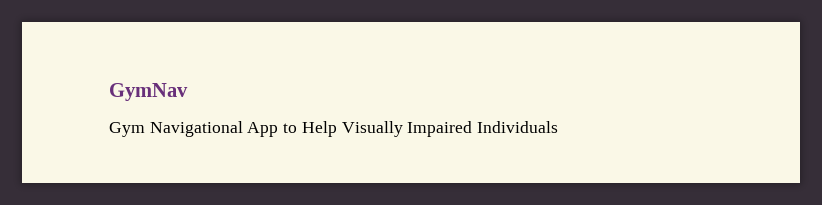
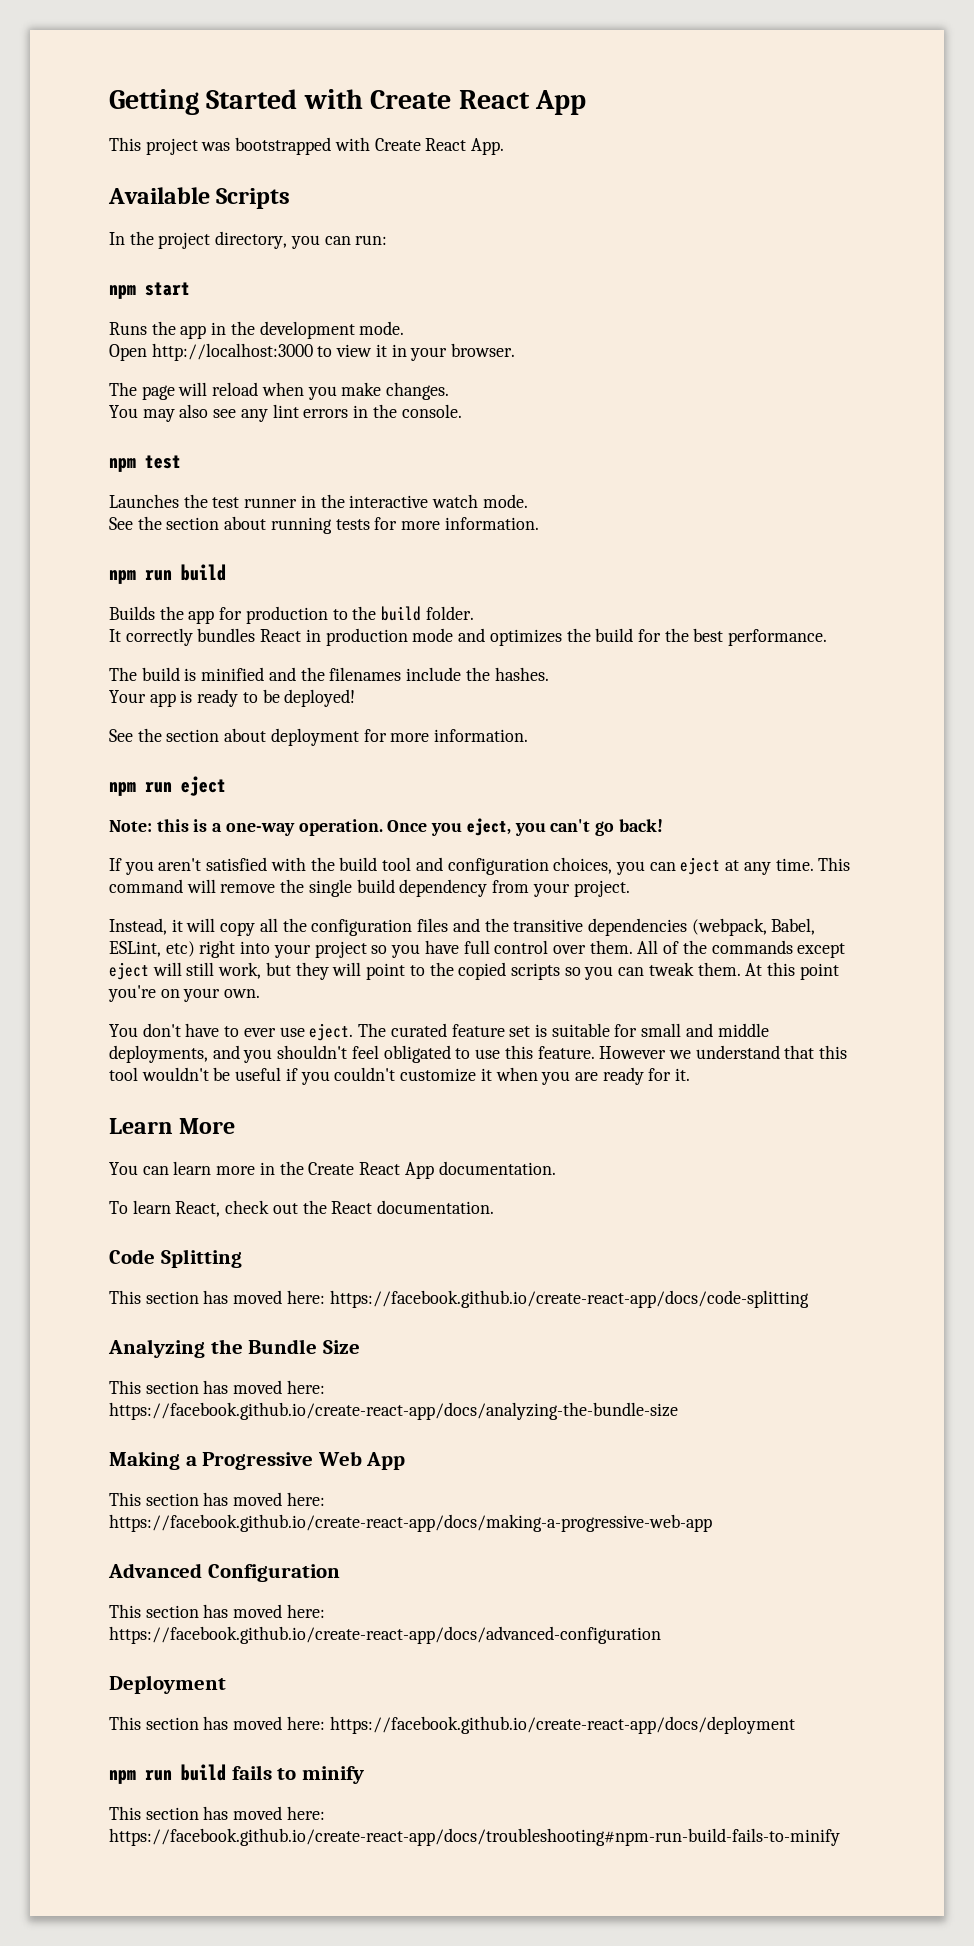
- GymNav
- Gym Navigational App to Help Visually Impaired Individuals
+ Getting Started with Create React App
+ This project was bootstrapped with Create React App.
+ Available Scripts
+ In the project directory, you can run:
+ npm start
+ Runs the app in the development mode.
+ Open http://localhost:3000 to view it in your browser.
+ The page will reload when you make changes.
+ You may also see any lint errors in the console.
+ npm test
+ Launches the test runner in the interactive watch mode.
+ See the section about running tests for more information.
+ npm run build
+ Builds the app for production to the build folder.
+ It correctly bundles React in production mode and optimizes the build for the best performance.
+ The build is minified and the filenames include the hashes.
+ Your app is ready to be deployed!
+ See the section about deployment for more information.
+ npm run eject
+ Note: this is a one-way operation. Once you eject, you can't go back!
+ If you aren't satisfied with the build tool and configuration choices, you can eject at any time. This command will remove the single build dependency from your project.
+ Instead, it will copy all the configuration files and the transitive dependencies (webpack, Babel, ESLint, etc) right into your project so you have full control over them. All of the commands except eject will still work, but they will point to the copied scripts so you can tweak them. At this point you're on your own.
+ You don't have to ever use eject. The curated feature set is suitable for small and middle deployments, and you shouldn't feel obligated to use this feature. However we understand that this tool wouldn't be useful if you couldn't customize it when you are ready for it.
+ Learn More
+ You can learn more in the Create React App documentation.
+ To learn React, check out the React documentation.
+ Code Splitting
+ This section has moved here: https://facebook.github.io/create-react-app/docs/code-splitting
+ Analyzing the Bundle Size
+ This section has moved here: https://facebook.github.io/create-react-app/docs/analyzing-the-bundle-size
+ Making a Progressive Web App
+ This section has moved here: https://facebook.github.io/create-react-app/docs/making-a-progressive-web-app
+ Advanced Configuration
+ This section has moved here: https://facebook.github.io/create-react-app/docs/advanced-configuration
+ Deployment
+ This section has moved here: https://facebook.github.io/create-react-app/docs/deployment
+ npm run build fails to minify
+ This section has moved here: https://facebook.github.io/create-react-app/docs/troubleshooting#npm-run-build-fails-to-minify

